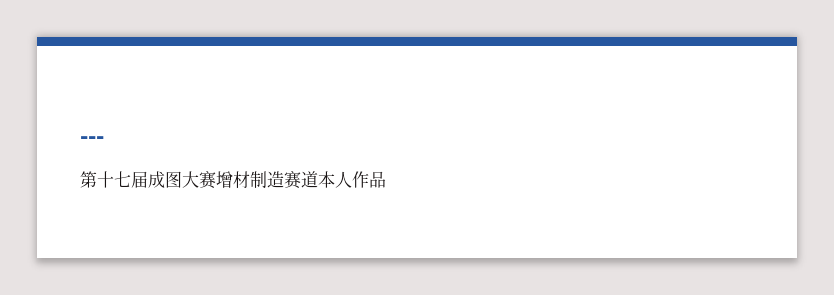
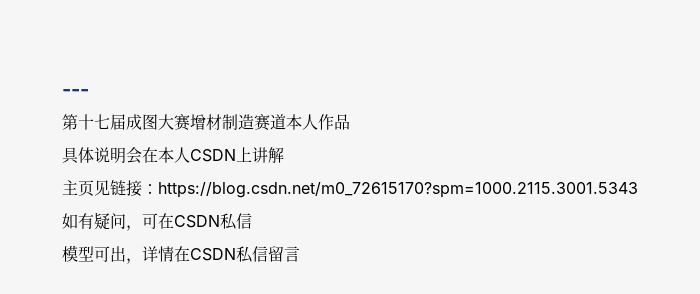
+ 具体说明会在本人CSDN上讲解
+ 主页见链接：https://blog.csdn.net/m0_72615170?spm=1000.2115.3001.5343
+ 如有疑问，可在CSDN私信
+ 模型可出，详情在CSDN私信留言

